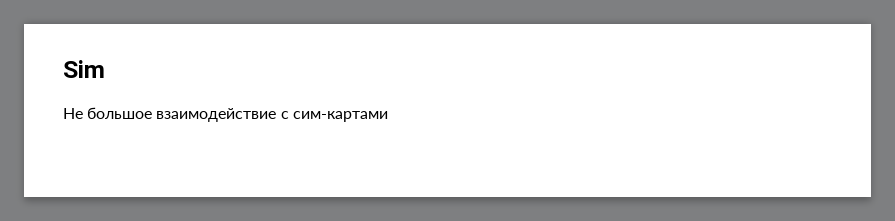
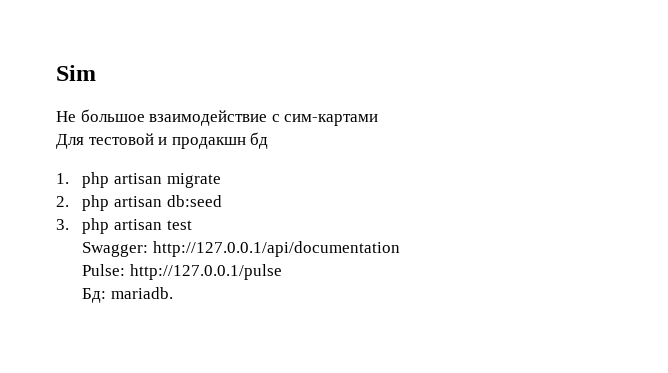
+ Для тестовой и продакшн бд
+ 1. php artisan migrate
+ 2. php artisan db:seed
+ 3. php artisan test
+ Swagger: http://127.0.0.1/api/documentation
+ Pulse: http://127.0.0.1/pulse
+ Бд: mariadb.

